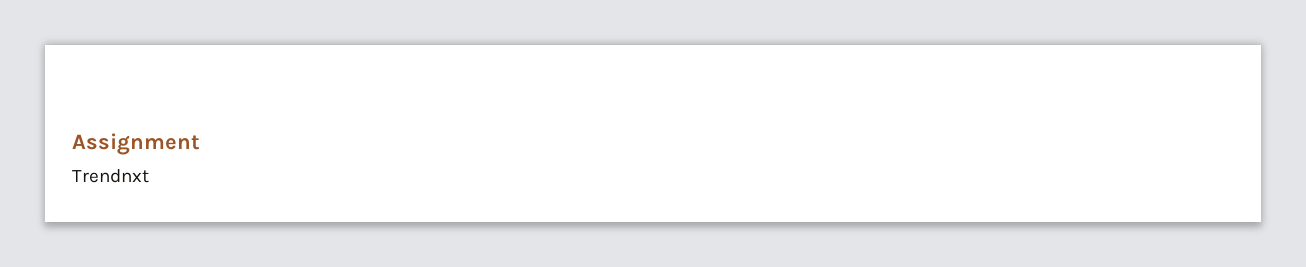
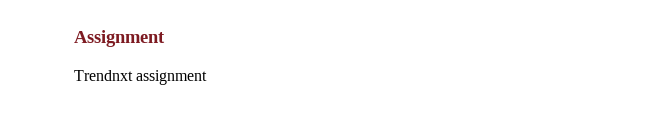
- Trendnxt
+ Trendnxt assignment

